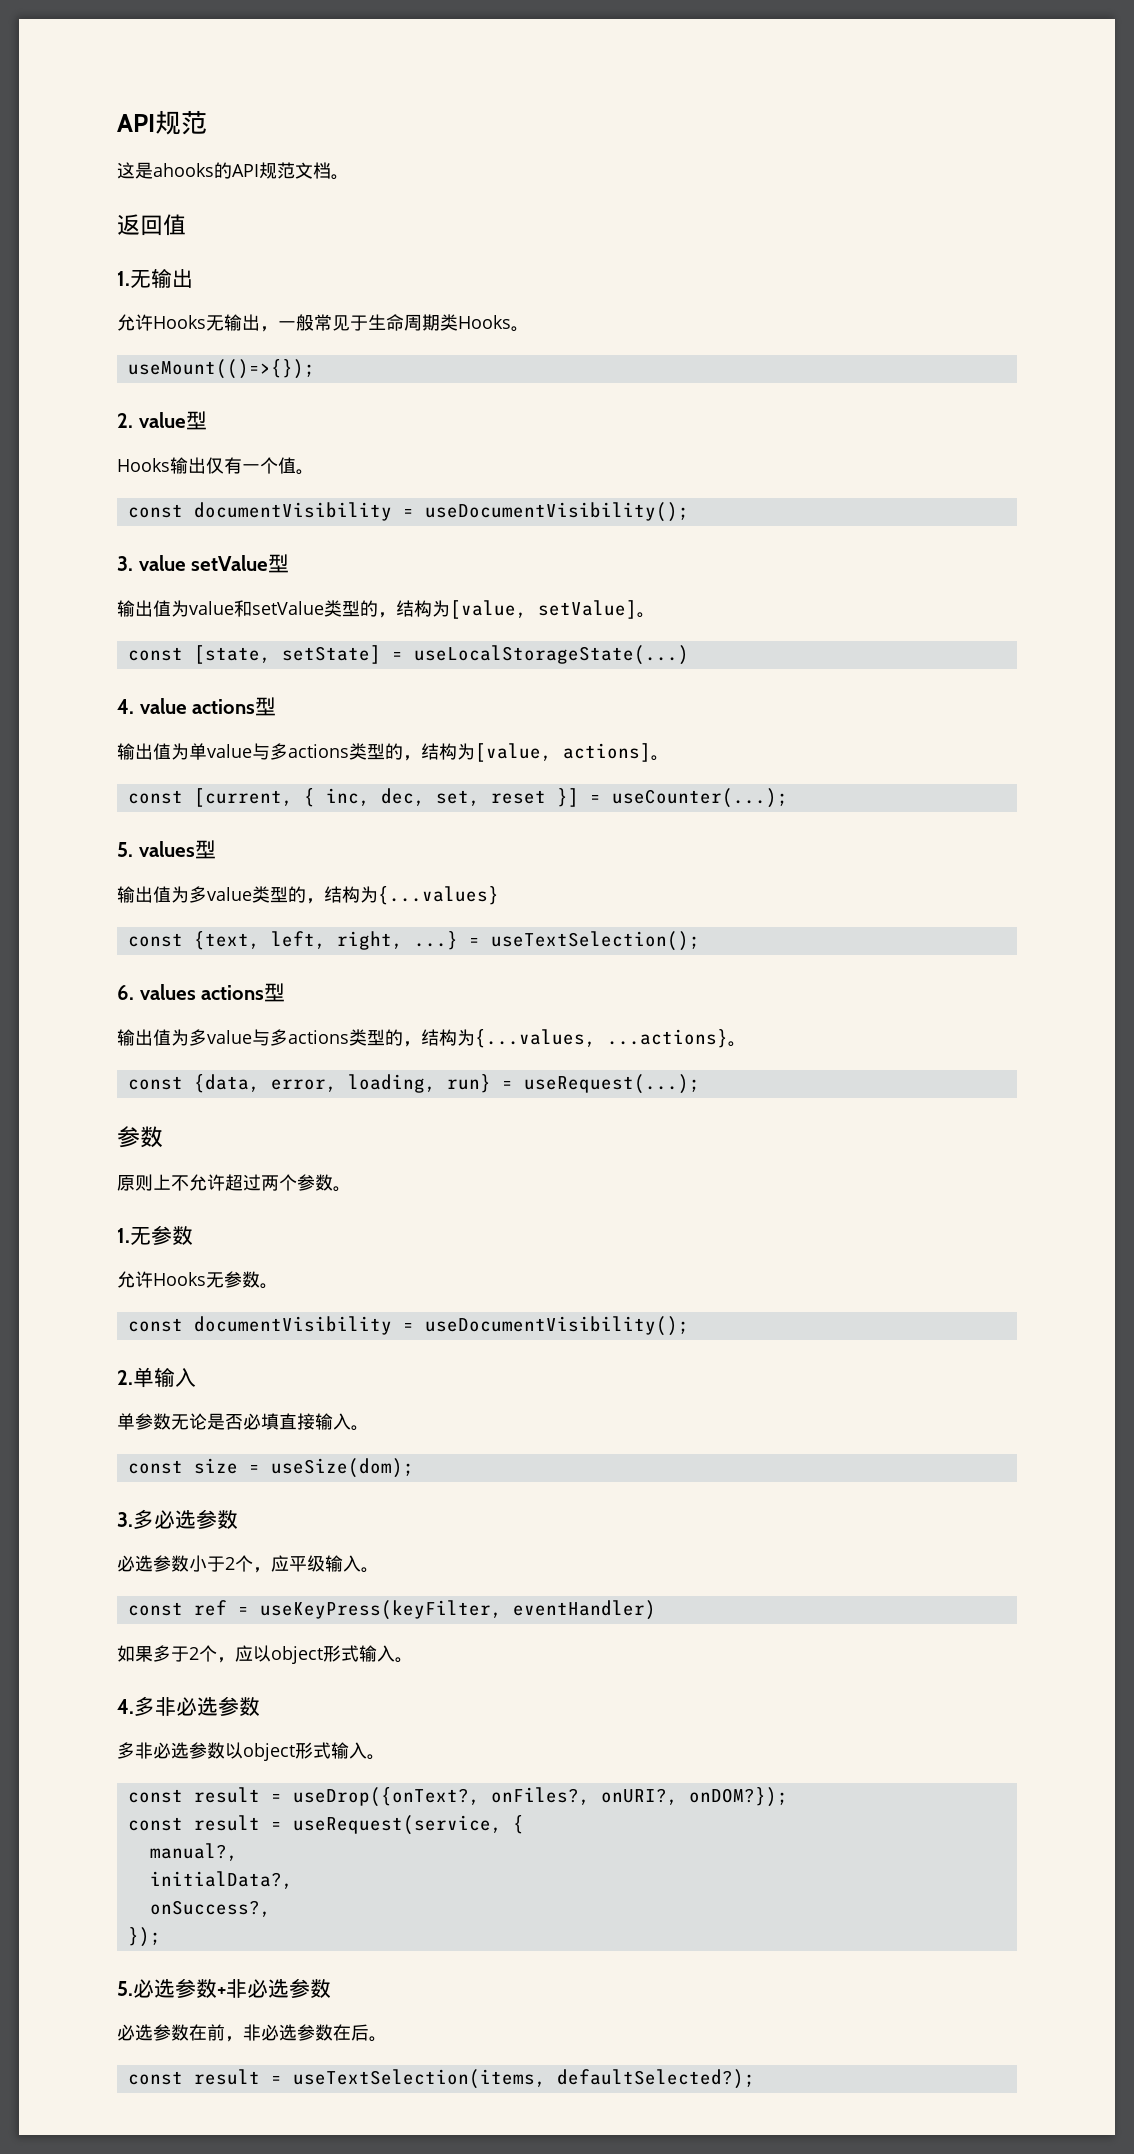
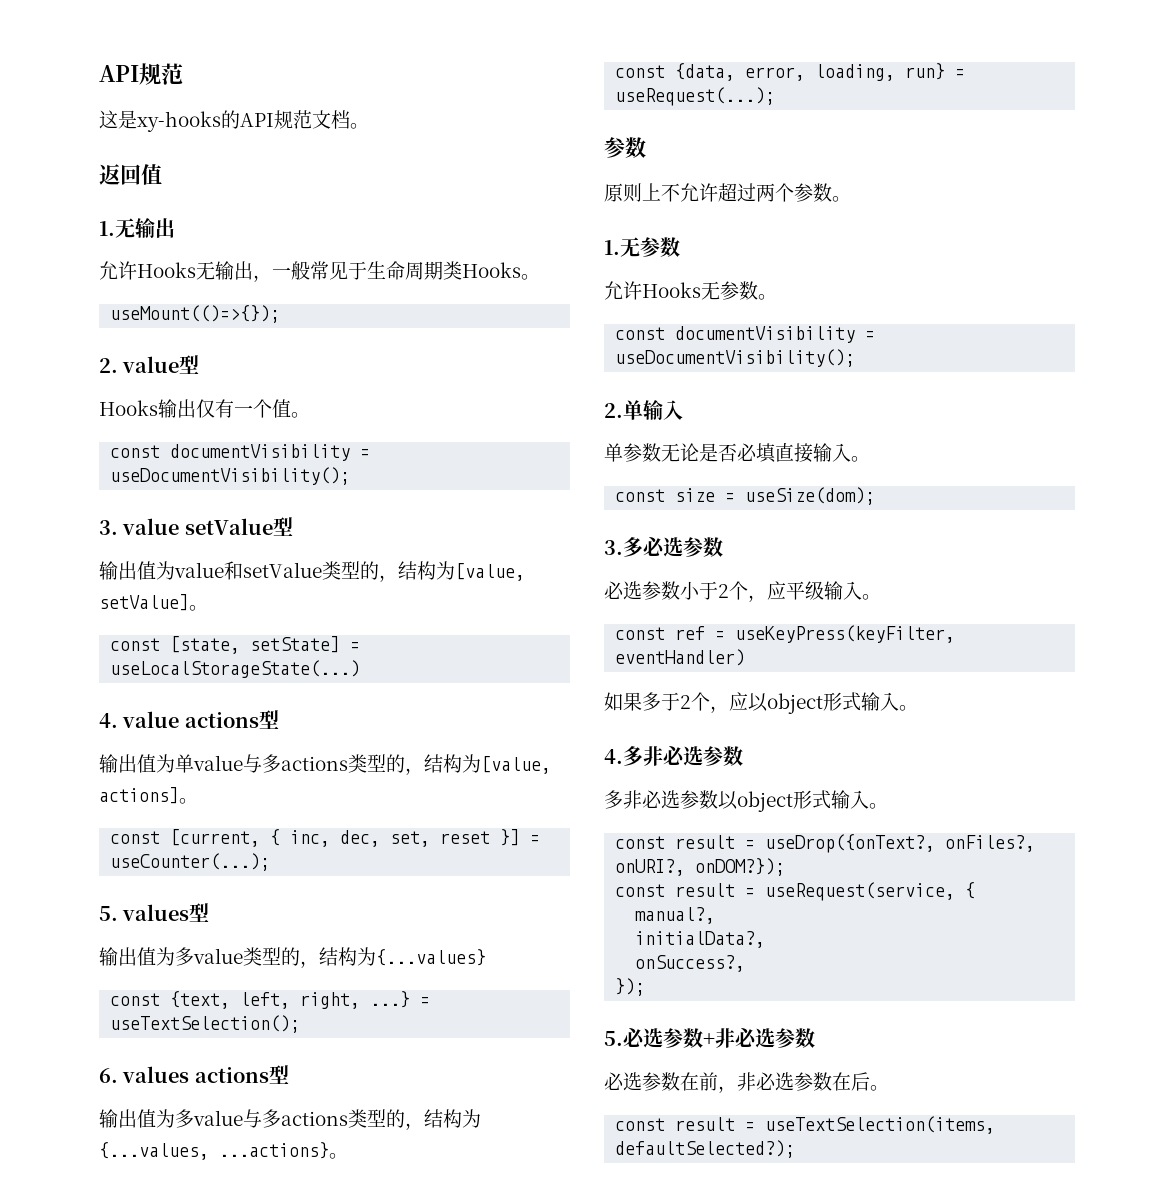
- 这是ahooks的API规范文档。
+ 这是xy-hooks的API规范文档。

